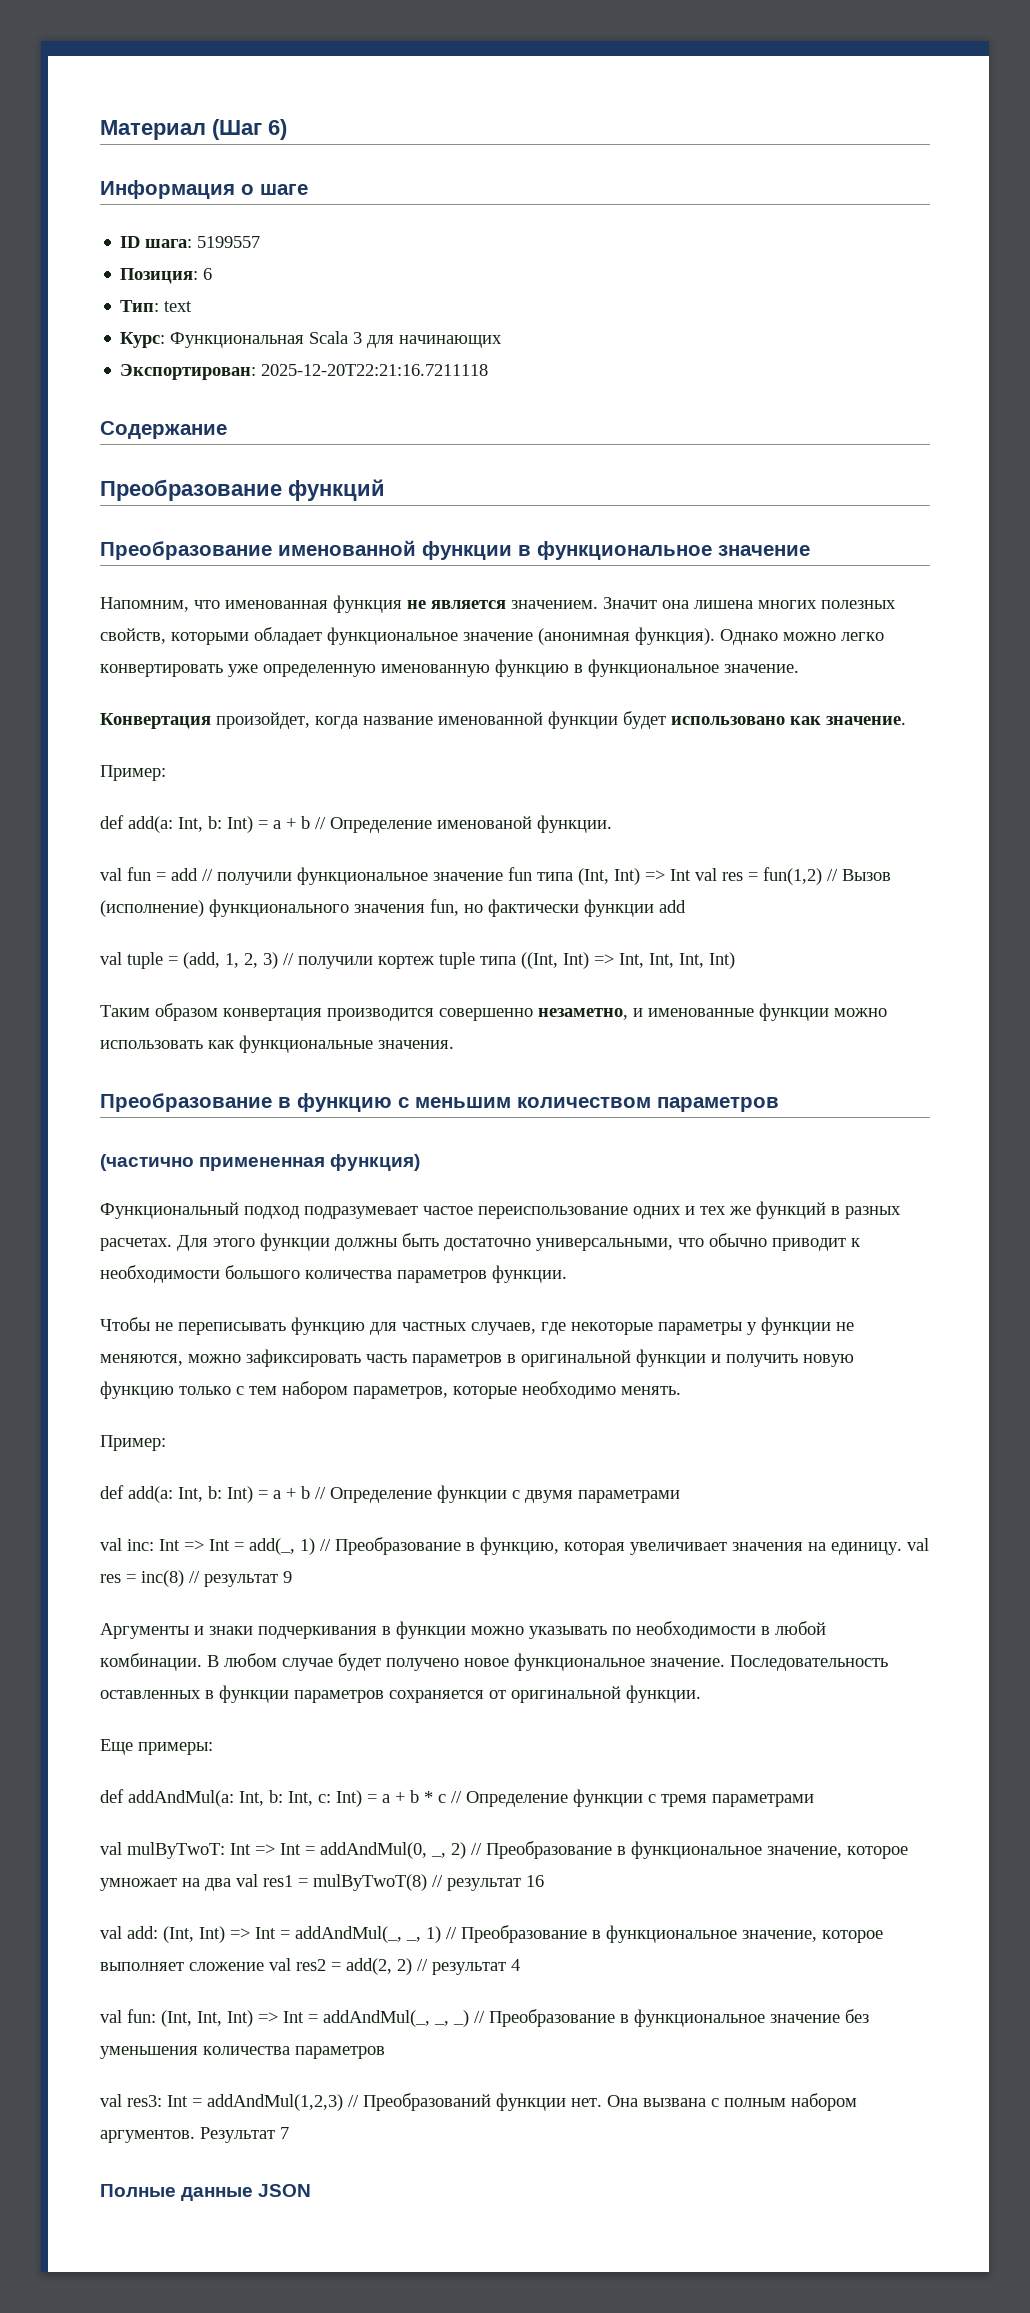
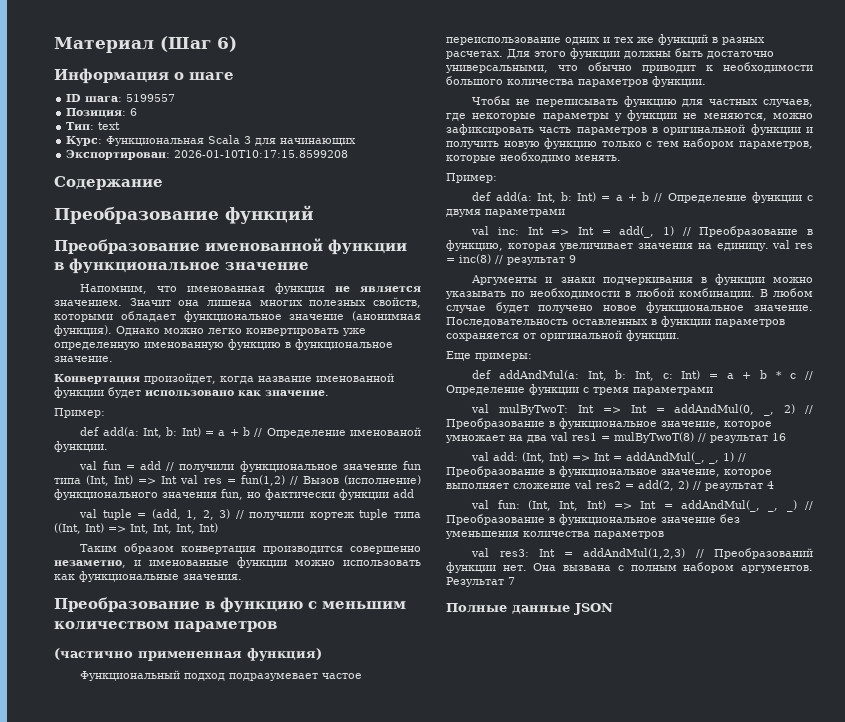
- Экспортирован: 2025-12-20T22:21:16.7211118
+ Экспортирован: 2026-01-10T10:17:15.8599208

